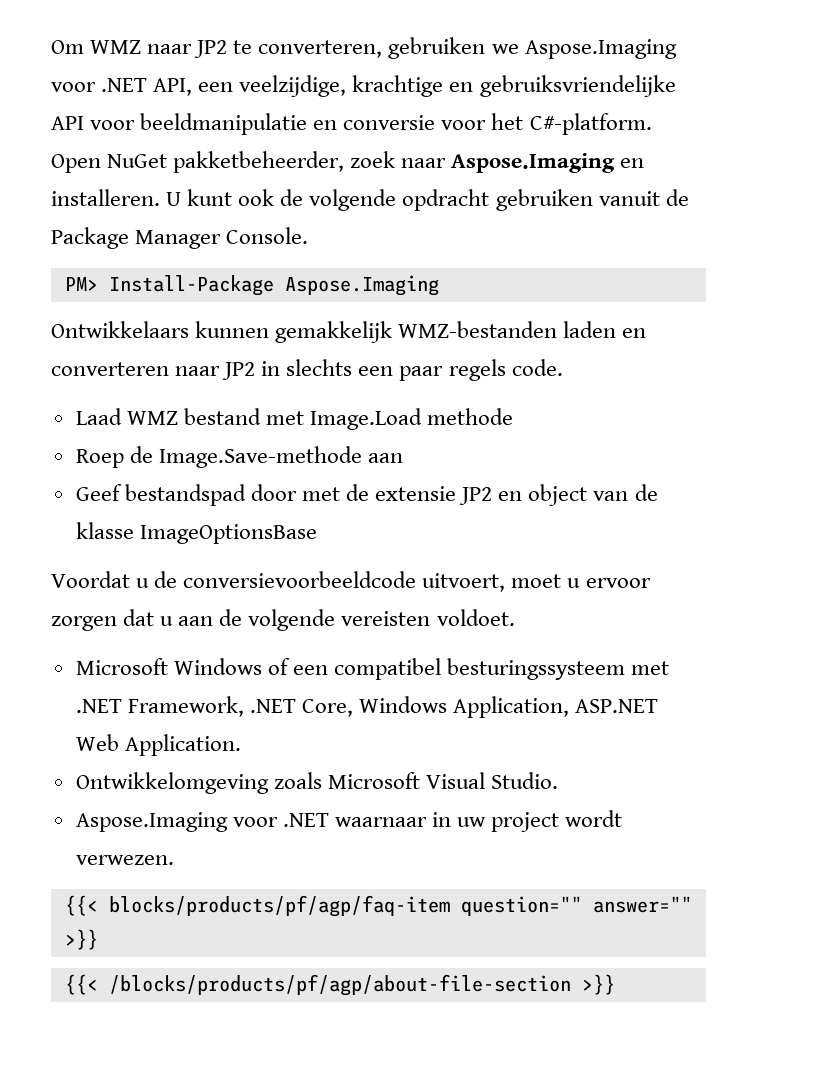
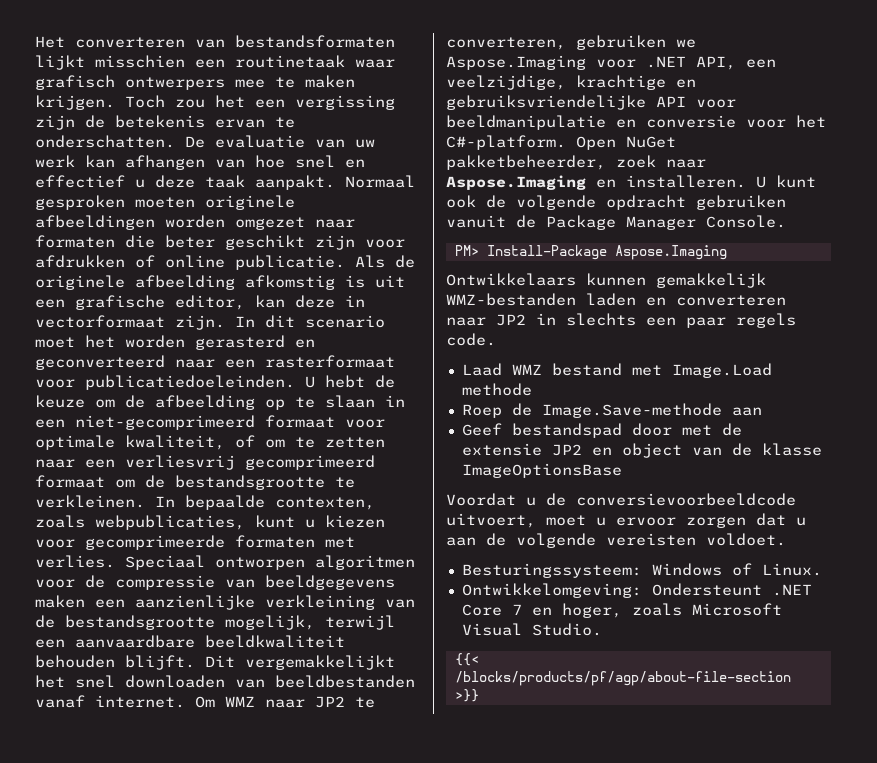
+ Het converteren van bestandsformaten lijkt misschien een routinetaak waar grafisch ontwerpers mee te maken krijgen. Toch zou het een vergissing zijn de betekenis ervan te onderschatten. De evaluatie van uw werk kan afhangen van hoe snel en effectief u deze taak aanpakt. Normaal gesproken moeten originele afbeeldingen worden omgezet naar formaten die beter geschikt zijn voor afdrukken of online publicatie. Als de originele afbeelding afkomstig is uit een grafische editor, kan deze in vectorformaat zijn. In dit scenario moet het worden gerasterd en geconverteerd naar een rasterformaat voor publicatiedoeleinden. U hebt de keuze om de afbeelding op te slaan in een niet-gecomprimeerd formaat voor optimale kwaliteit, of om te zetten naar een verliesvrij gecomprimeerd formaat om de bestandsgrootte te verkleinen. In bepaalde contexten, zoals webpublicaties, kunt u kiezen voor gecomprimeerde formaten met verlies. Speciaal ontworpen algoritmen voor de compressie van beeldgegevens maken een aanzienlijke verkleining van de bestandsgrootte mogelijk, terwijl een aanvaardbare beeldkwaliteit behouden blijft. Dit vergemakkelijkt het snel downloaden van beeldbestanden vanaf internet.
- Microsoft Windows of een compatibel besturingssysteem met .NET Framework, .NET Core, Windows Application, ASP.NET Web Application.
- Ontwikkelomgeving zoals Microsoft Visual Studio.
- Aspose.Imaging voor .NET waarnaar in uw project wordt verwezen.
- {{< blocks/products/pf/agp/faq-item question="" answer="" >}}
+ Besturingssysteem: Windows of Linux.
+ Ontwikkelomgeving: Ondersteunt .NET Core 7 en hoger, zoals Microsoft Visual Studio.

